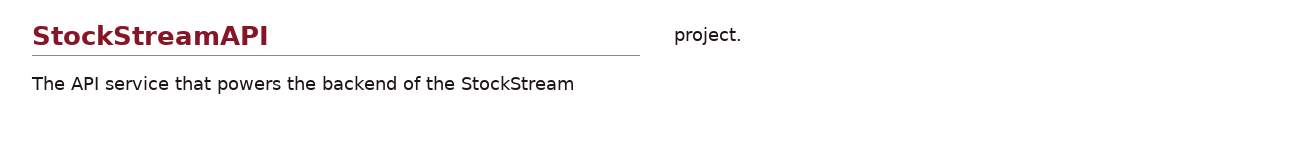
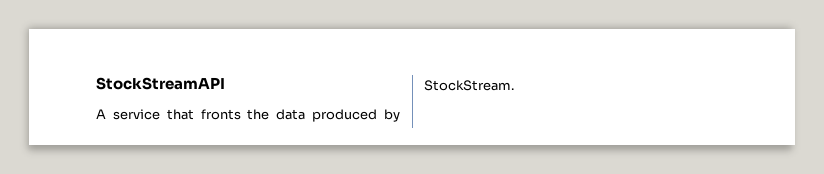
- The API service that powers the backend of the StockStream project.
+ A service that fronts the data produced by StockStream.

